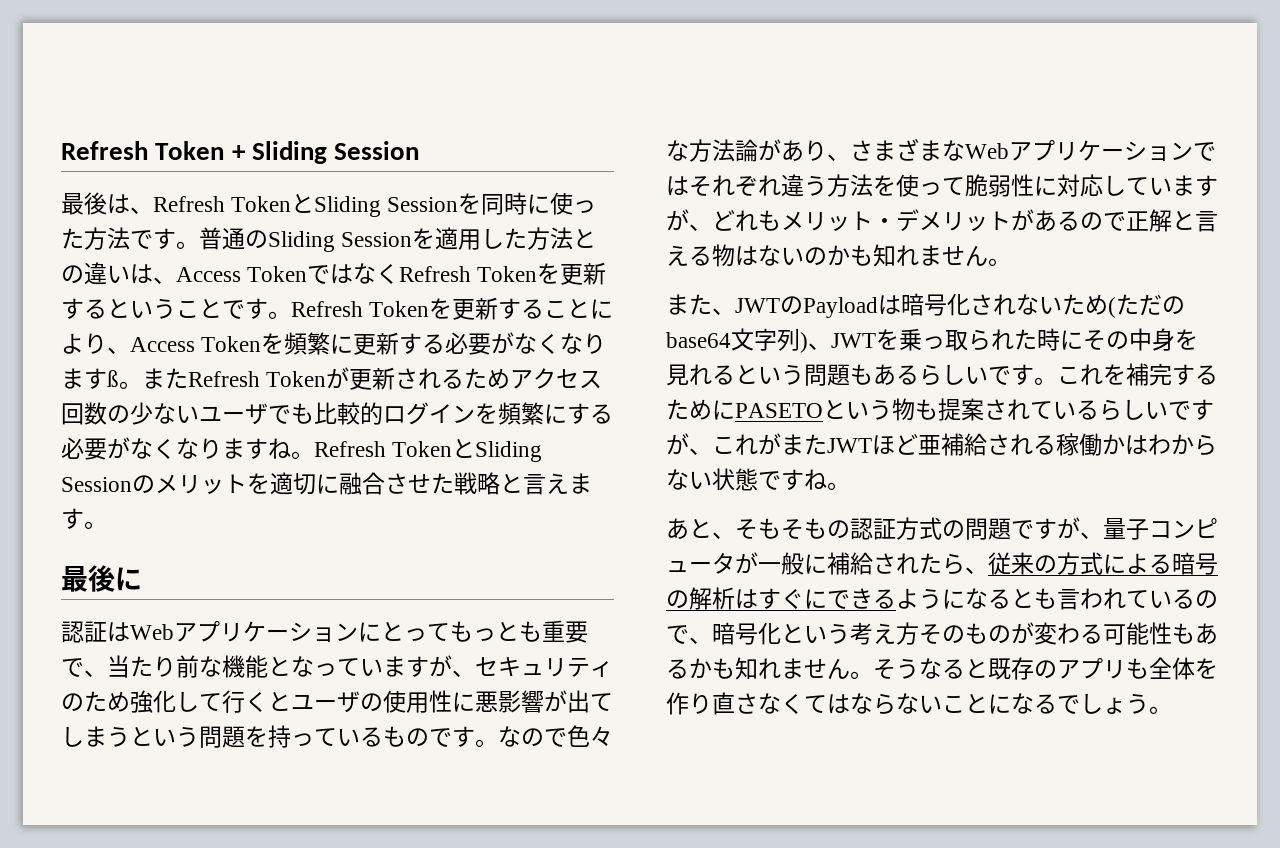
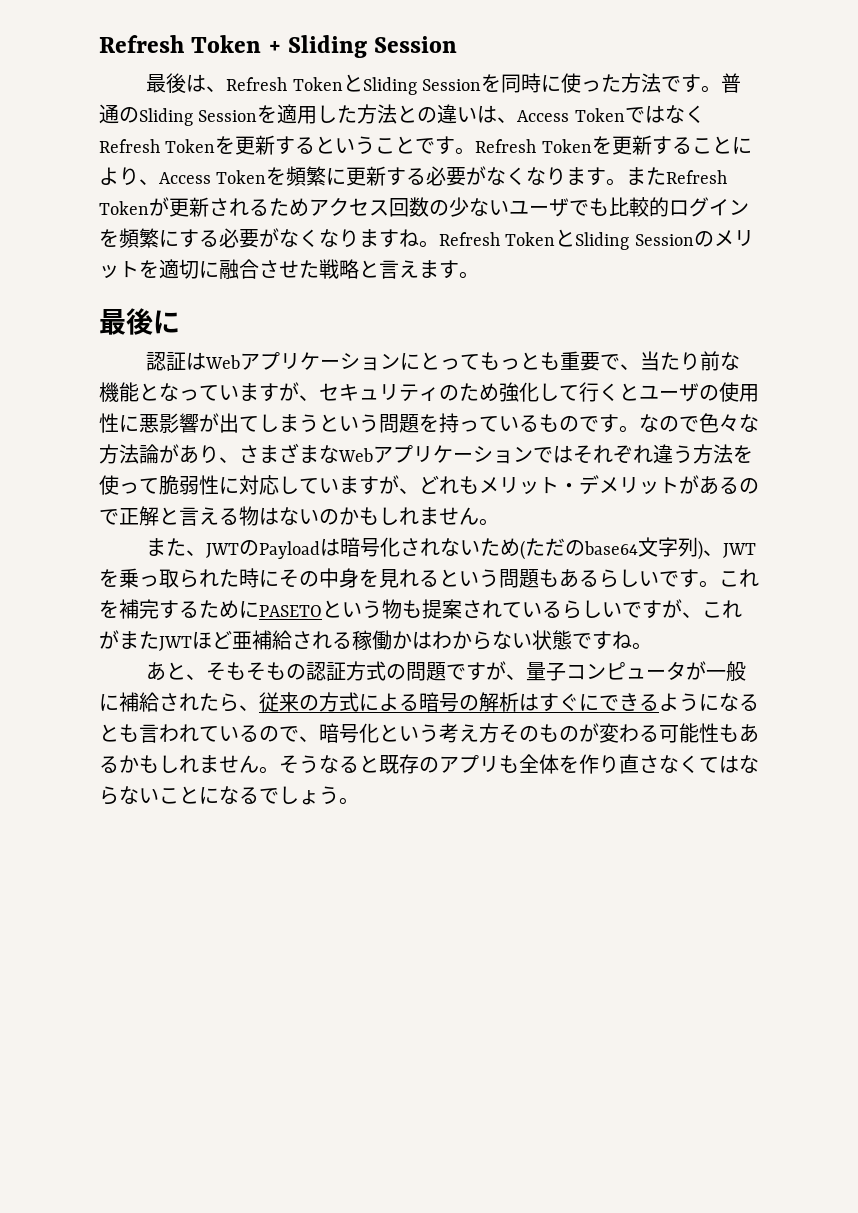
- Refresh Tokenを更新することにより、Access Tokenを頻繁に更新する必要がなくなりますß。
+ Refresh Tokenを更新することにより、Access Tokenを頻繁に更新する必要がなくなります。
- なので色々な方法論があり、さまざまなWebアプリケーションではそれぞれ違う方法を使って脆弱性に対応していますが、どれもメリット・デメリットがあるので正解と言える物はないのかも知れません。
+ なので色々な方法論があり、さまざまなWebアプリケーションではそれぞれ違う方法を使って脆弱性に対応していますが、どれもメリット・デメリットがあるので正解と言える物はないのかもしれません。
- あと、そもそもの認証方式の問題ですが、量子コンピュータが一般に補給されたら、従来の方式による暗号の解析はすぐにできるようになるとも言われているので、暗号化という考え方そのものが変わる可能性もあるかも知れません。
+ あと、そもそもの認証方式の問題ですが、量子コンピュータが一般に補給されたら、従来の方式による暗号の解析はすぐにできるようになるとも言われているので、暗号化という考え方そのものが変わる可能性もあるかもしれません。

